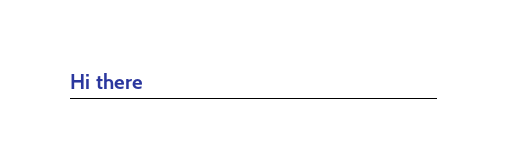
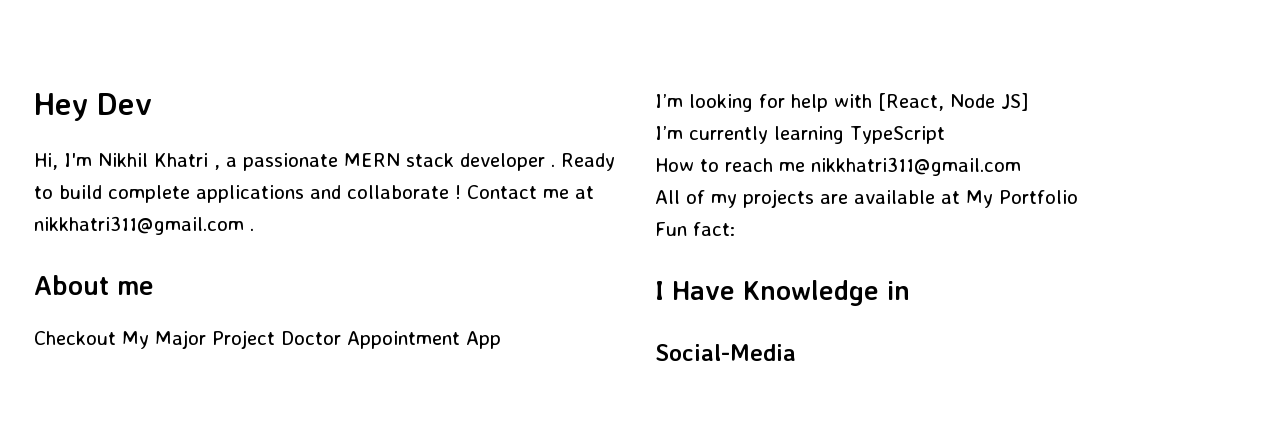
- Hi there
+ Hey Dev
+ Hi, I'm Nikhil Khatri , a passionate MERN stack developer . Ready to build complete applications and collaborate ! Contact me at nikkhatri311@gmail.com .
+ About me
+ Checkout My Major Project Doctor Appointment App
+ I’m looking for help with [React, Node JS]
+ I’m currently learning TypeScript
+ How to reach me nikkhatri311@gmail.com
+ All of my projects are available at My Portfolio
+ Fun fact:
+ I Have Knowledge in
+ Social-Media

